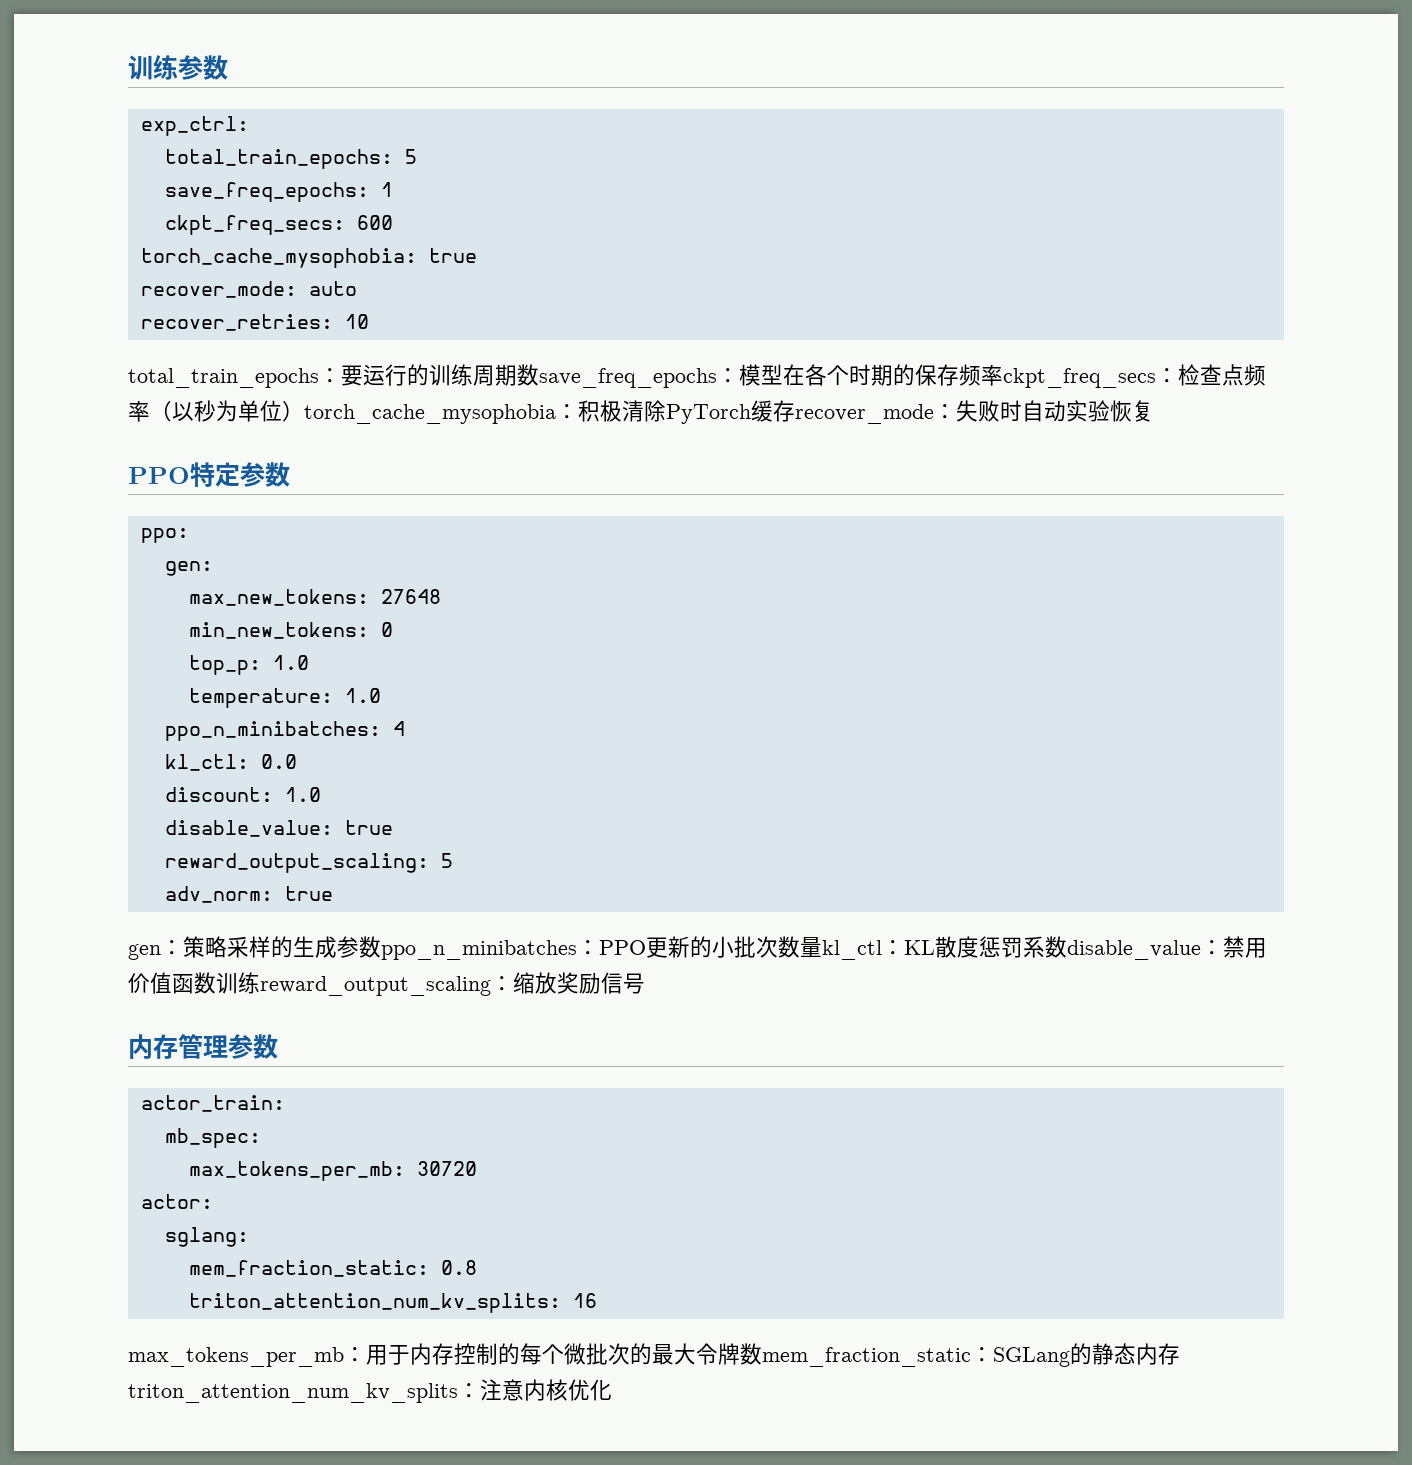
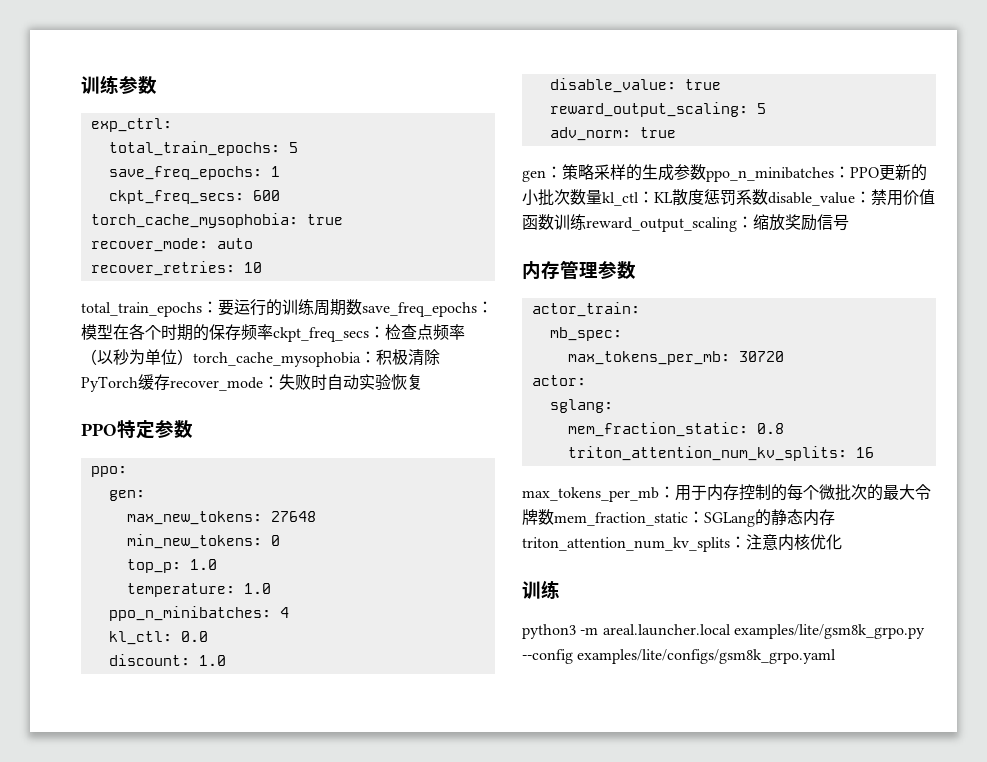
  max_tokens_per_mb：用于内存控制的每个微批次的最大令牌数mem_fraction_static：SGLang的静态内存triton_attention_num_kv_splits：注意内核优化
+ 训练
+ python3 -m areal.launcher.local examples/lite/gsm8k_grpo.py --config examples/lite/configs/gsm8k_grpo.yaml

